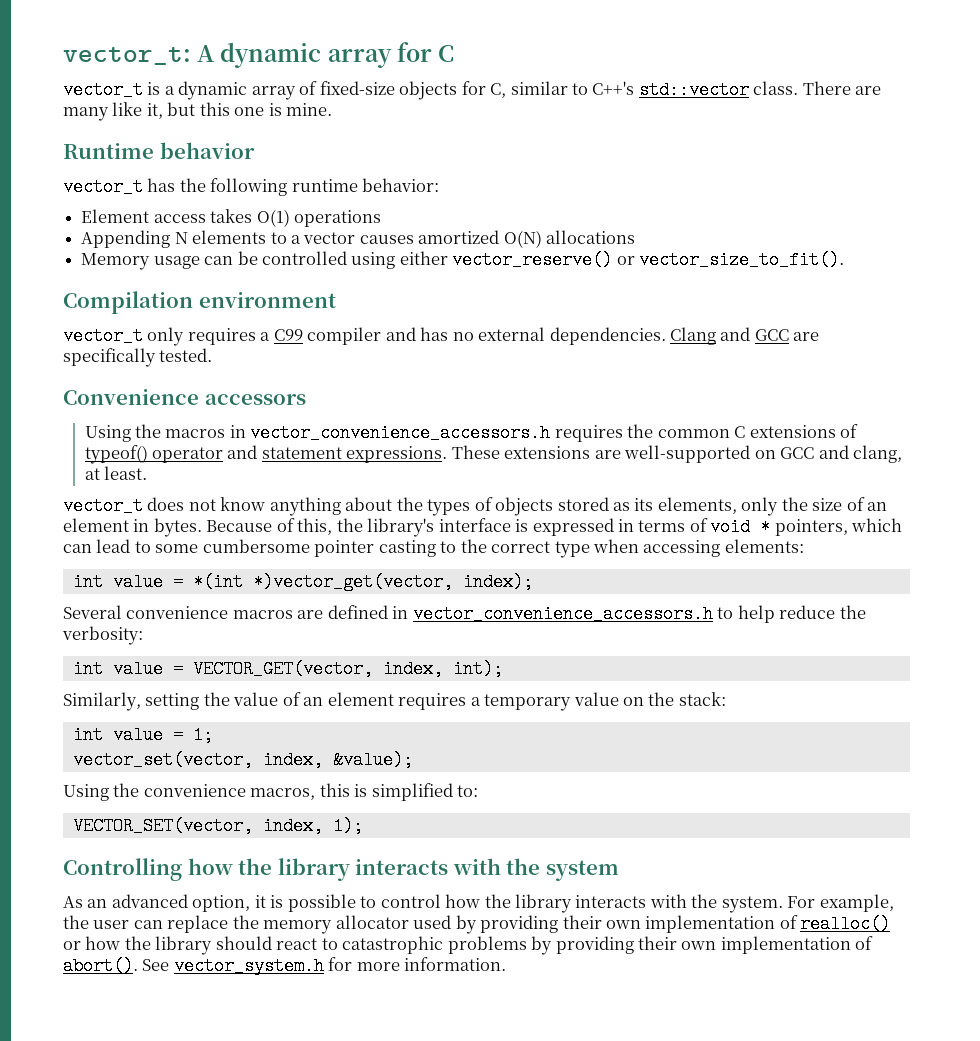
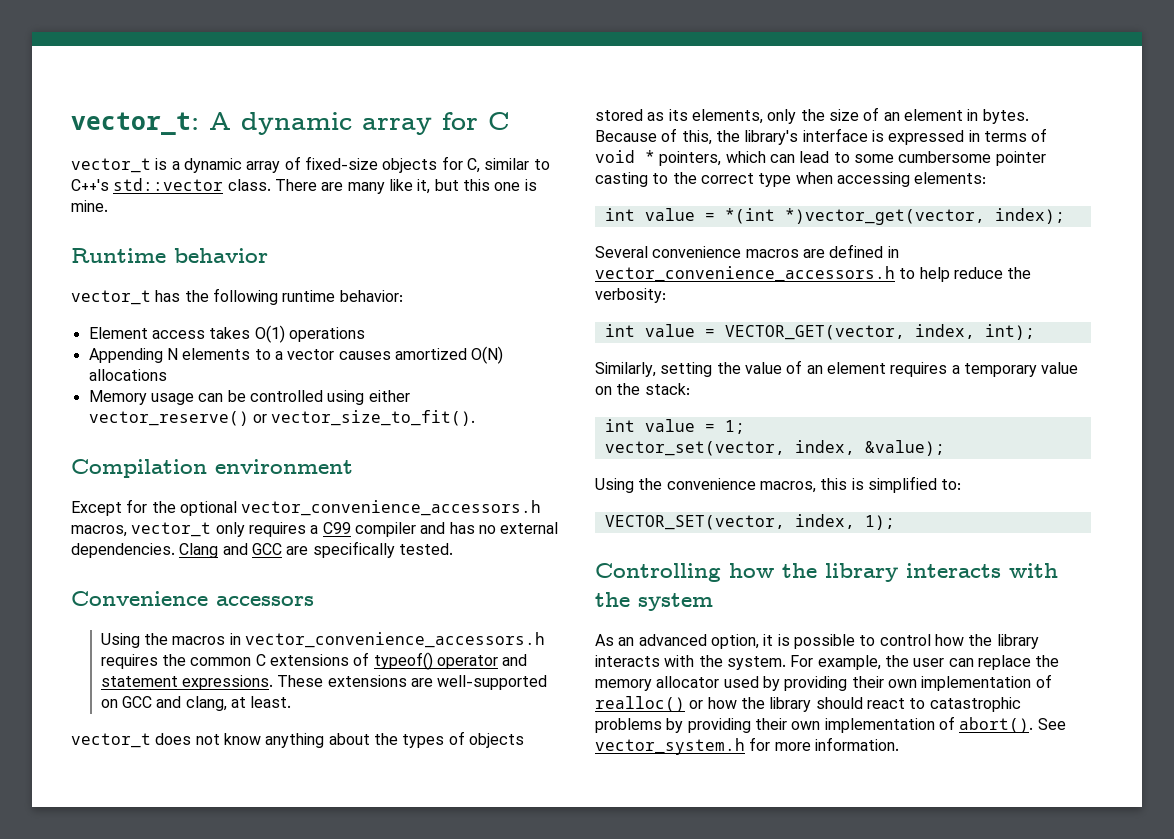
- vector_t only requires a C99 compiler and has no external dependencies.
+ Except for the optional vector_convenience_accessors.h macros, vector_t only requires a C99 compiler and has no external dependencies.

